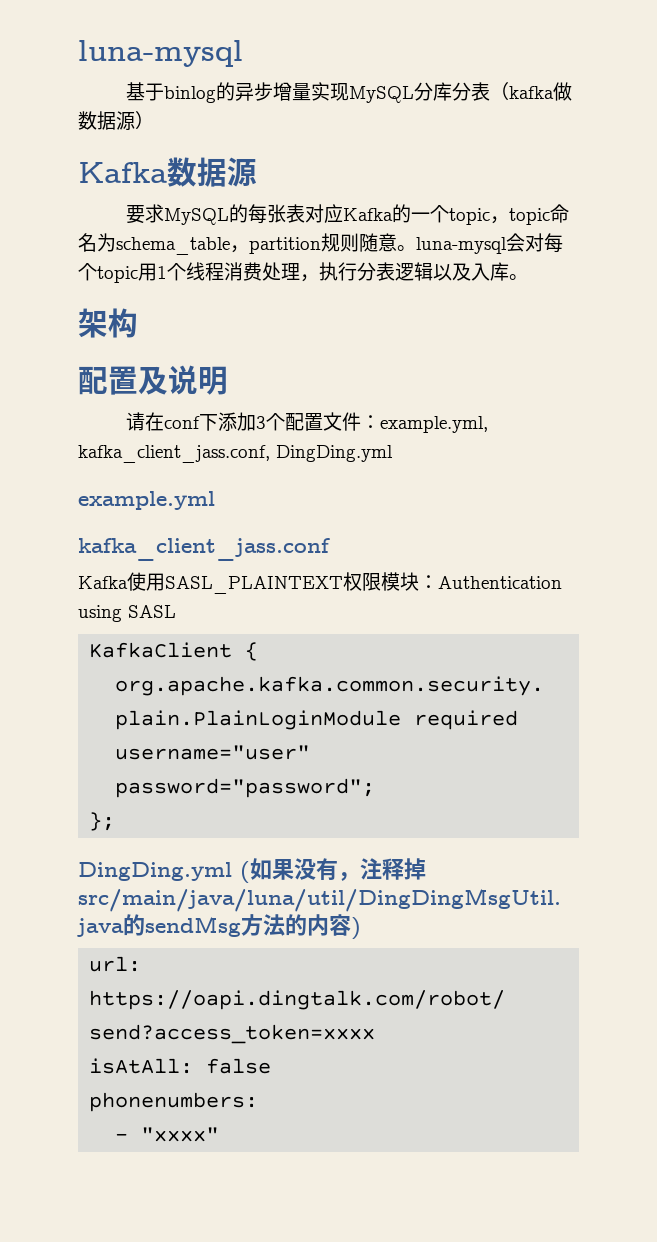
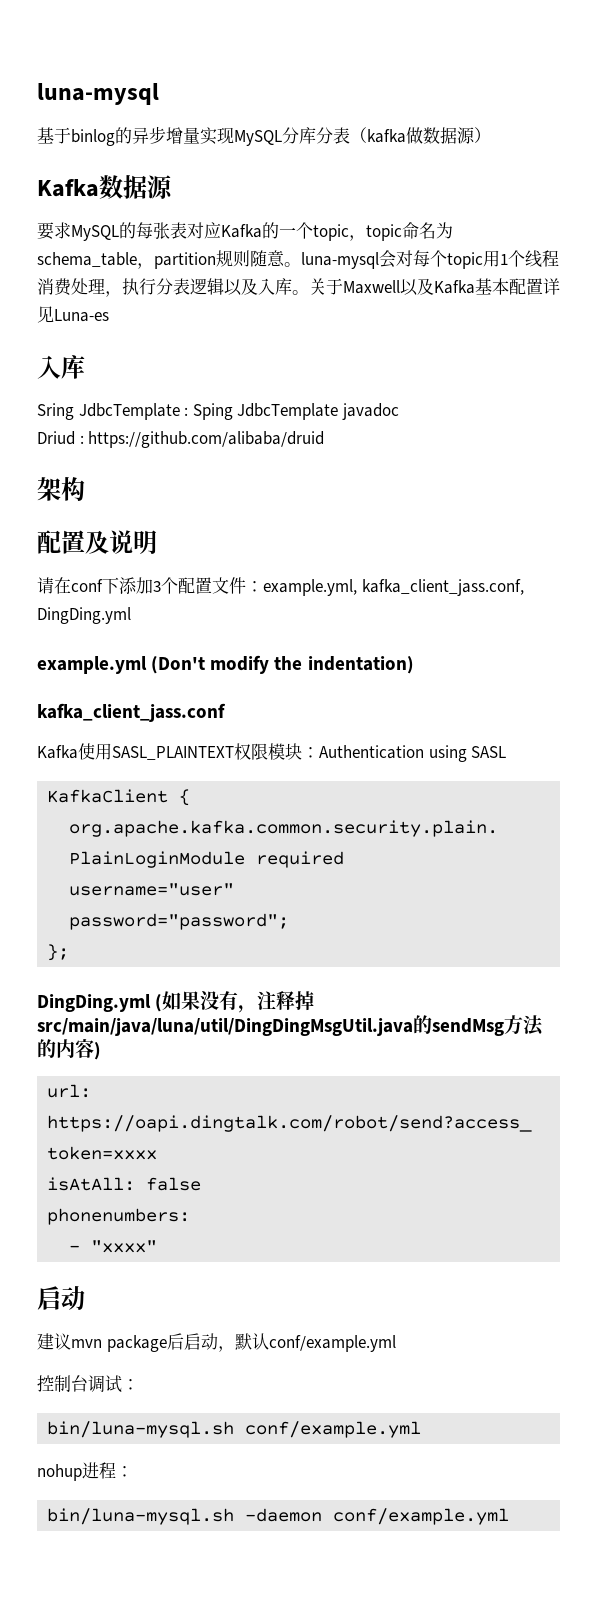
+ 关于Maxwell以及Kafka基本配置详见Luna-es
+ 入库
+ Sring JdbcTemplate : Sping JdbcTemplate javadoc
+ Driud : https://github.com/alibaba/druid
- example.yml
+ example.yml (Don't modify the indentation)
  - "xxxx"
+ 启动
+ 建议mvn package后启动，默认conf/example.yml
+ 控制台调试：
+ bin/luna-mysql.sh conf/example.yml
+ nohup进程：
+ bin/luna-mysql.sh -daemon conf/example.yml

